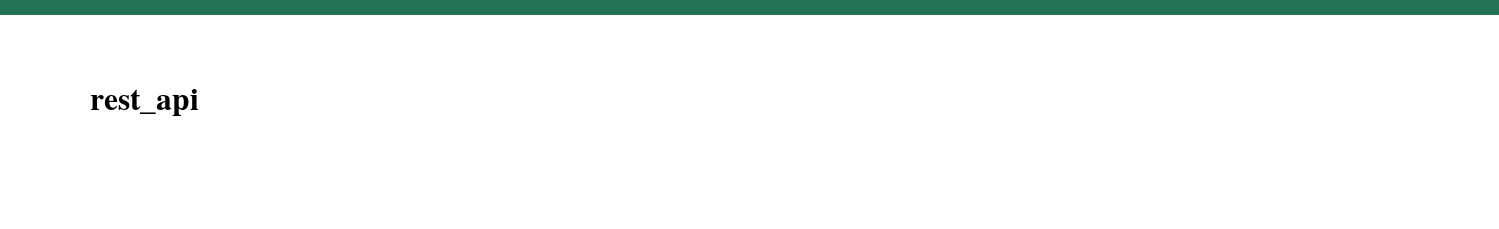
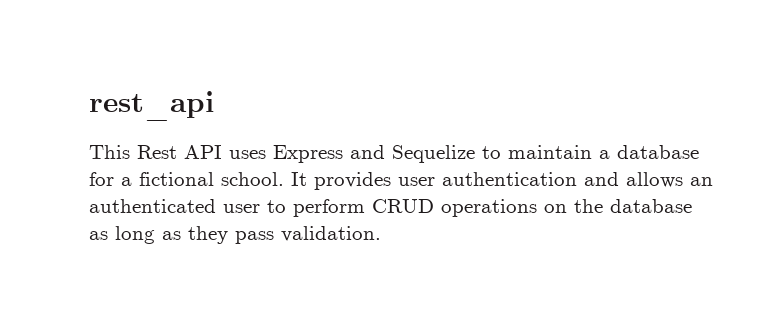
+ This Rest API uses Express and Sequelize to maintain a database for a fictional school. It provides user authentication and allows an authenticated user to perform CRUD operations on the database as long as they pass validation.

